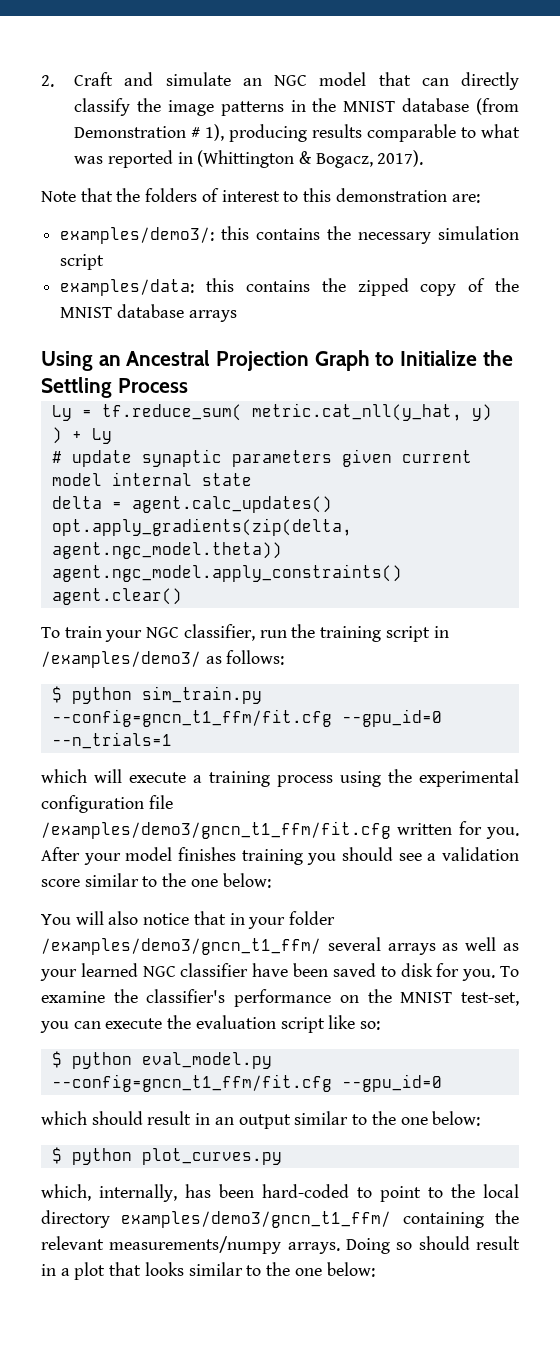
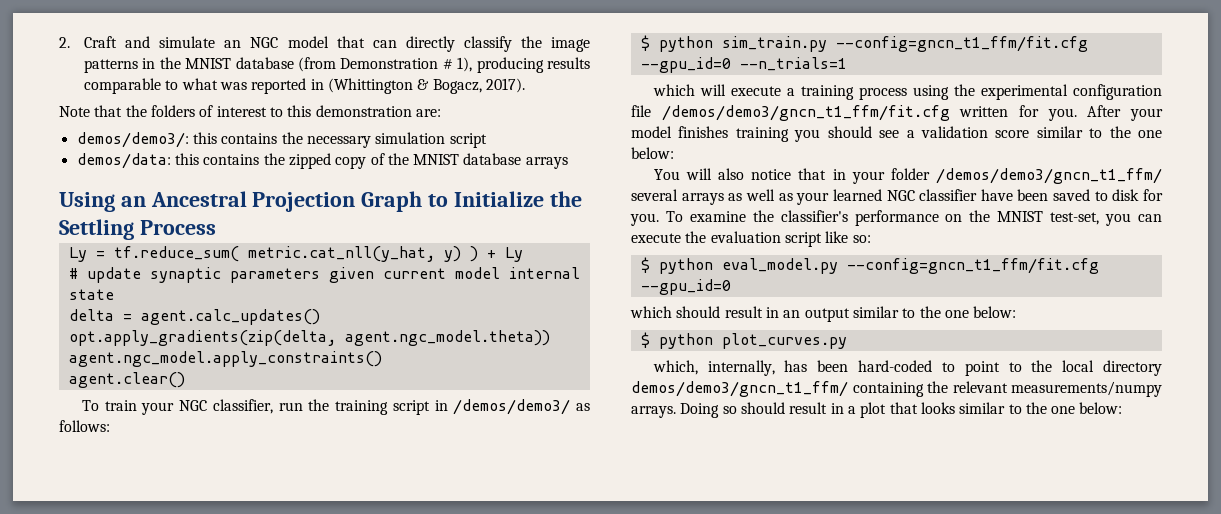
- examples/demo3/: this contains the necessary simulation script
+ demos/demo3/: this contains the necessary simulation script
- examples/data: this contains the zipped copy of the MNIST database arrays
+ demos/data: this contains the zipped copy of the MNIST database arrays
- To train your NGC classifier, run the training script in /examples/demo3/ as follows:
+ To train your NGC classifier, run the training script in /demos/demo3/ as follows:
- which will execute a training process using the experimental configuration file /examples/demo3/gncn_t1_ffm/fit.cfg written for you.
+ which will execute a training process using the experimental configuration file /demos/demo3/gncn_t1_ffm/fit.cfg written for you.
- You will also notice that in your folder /examples/demo3/gncn_t1_ffm/ several arrays as well as your learned NGC classifier have been saved to disk for you.
+ You will also notice that in your folder /demos/demo3/gncn_t1_ffm/ several arrays as well as your learned NGC classifier have been saved to disk for you.
- which, internally, has been hard-coded to point to the local directory examples/demo3/gncn_t1_ffm/ containing the relevant measurements/numpy arrays.
+ which, internally, has been hard-coded to point to the local directory demos/demo3/gncn_t1_ffm/ containing the relevant measurements/numpy arrays.

